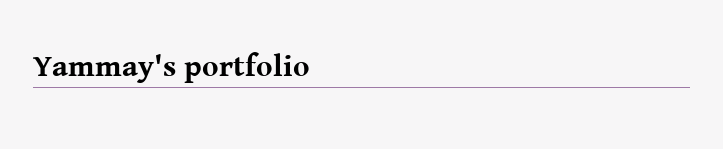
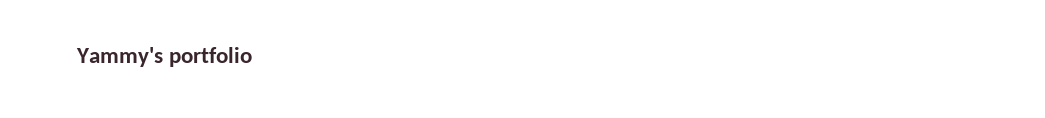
- Yammay's portfolio
+ Yammy's portfolio

